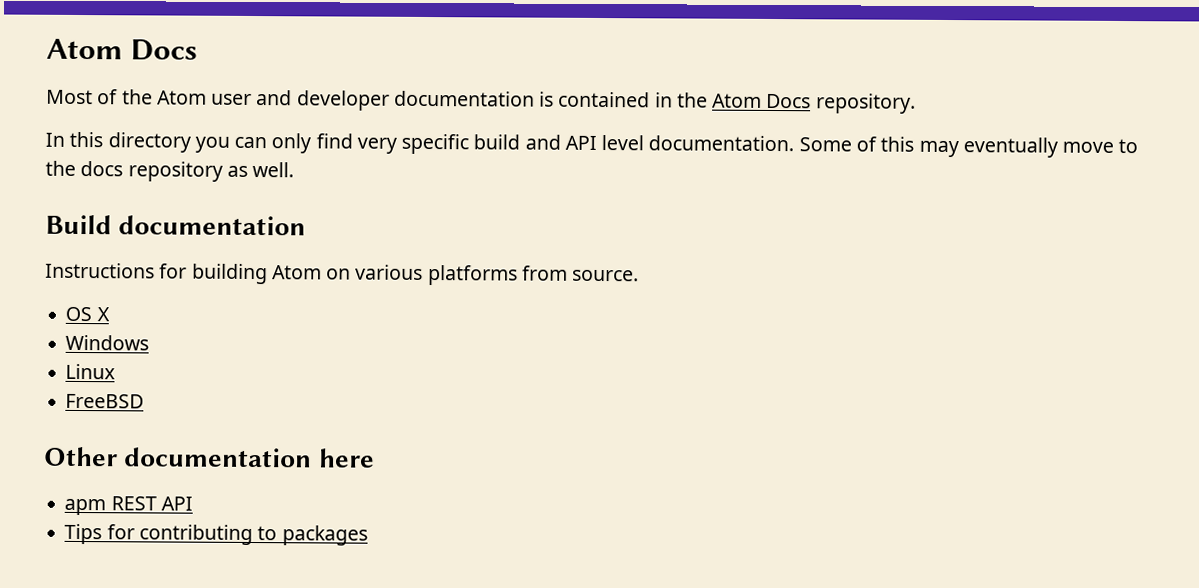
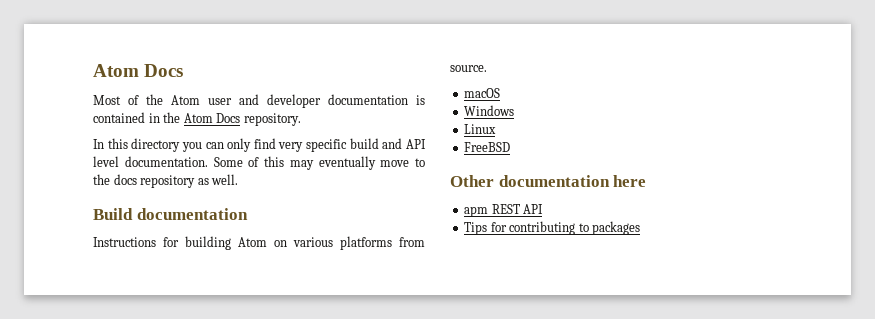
- OS X
+ macOS

